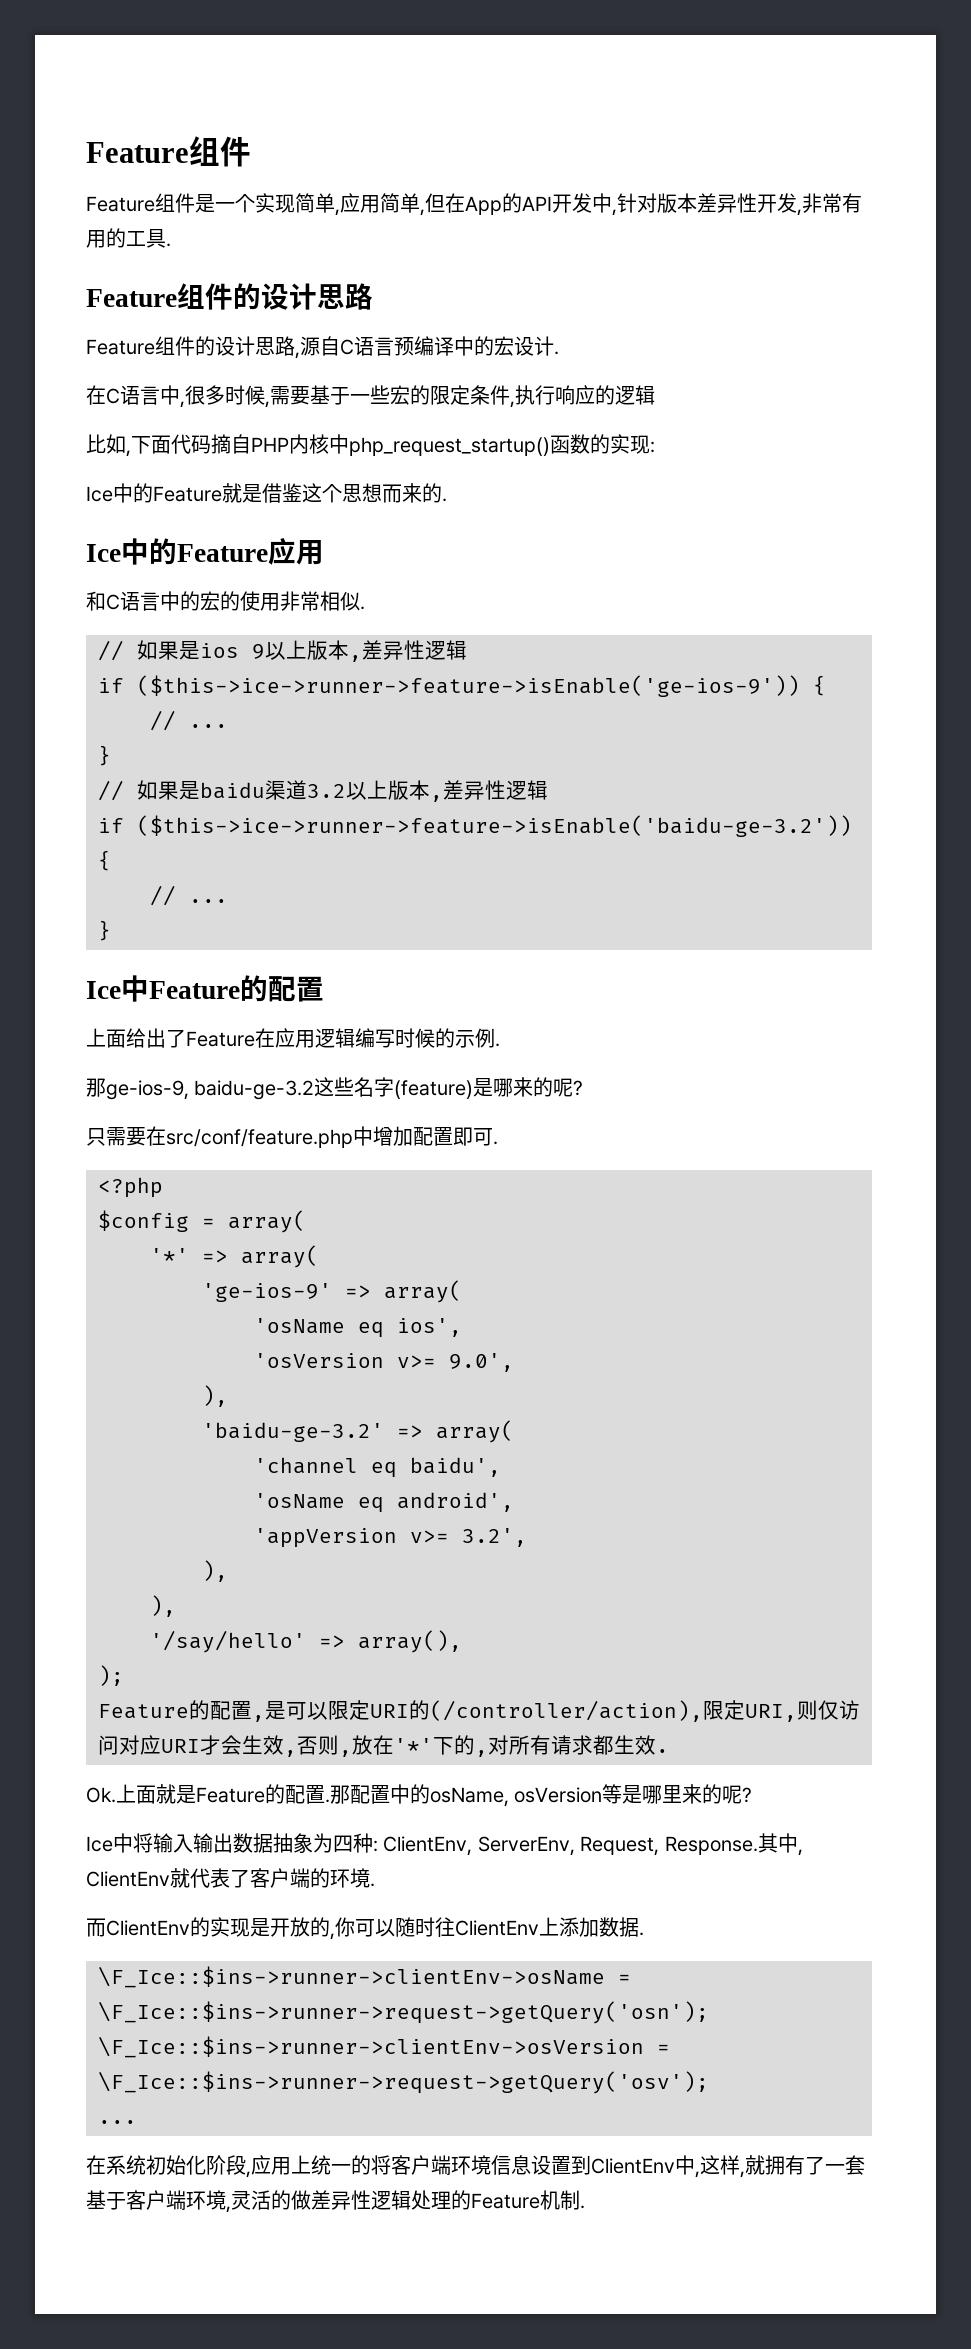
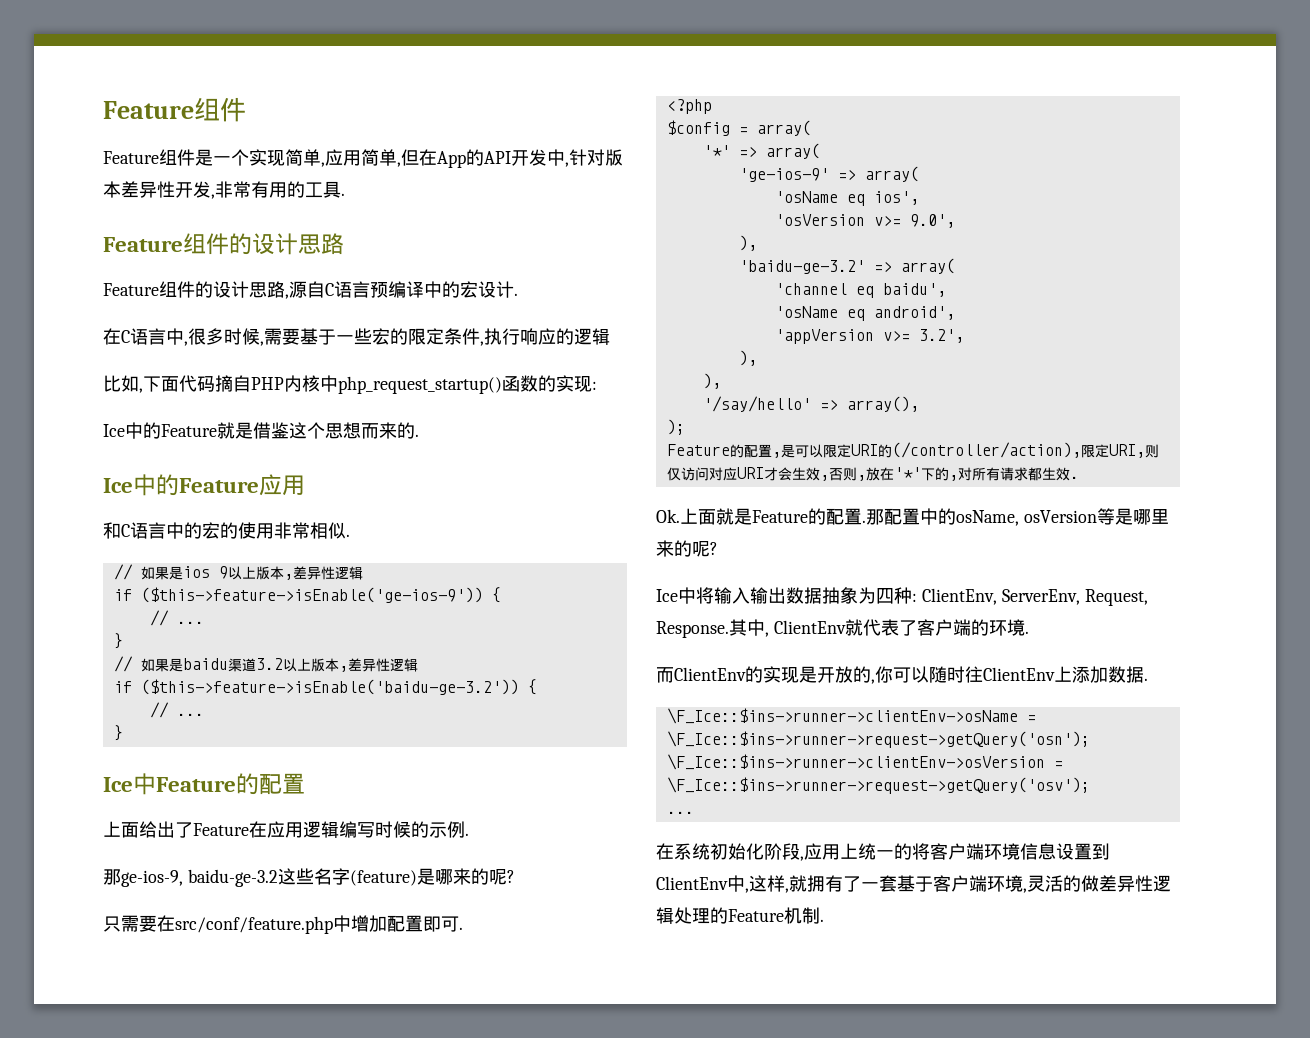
- if ($this->ice->runner->feature->isEnable('ge-ios-9')) {
+ if ($this->feature->isEnable('ge-ios-9')) {
- if ($this->ice->runner->feature->isEnable('baidu-ge-3.2')) {
+ if ($this->feature->isEnable('baidu-ge-3.2')) {

